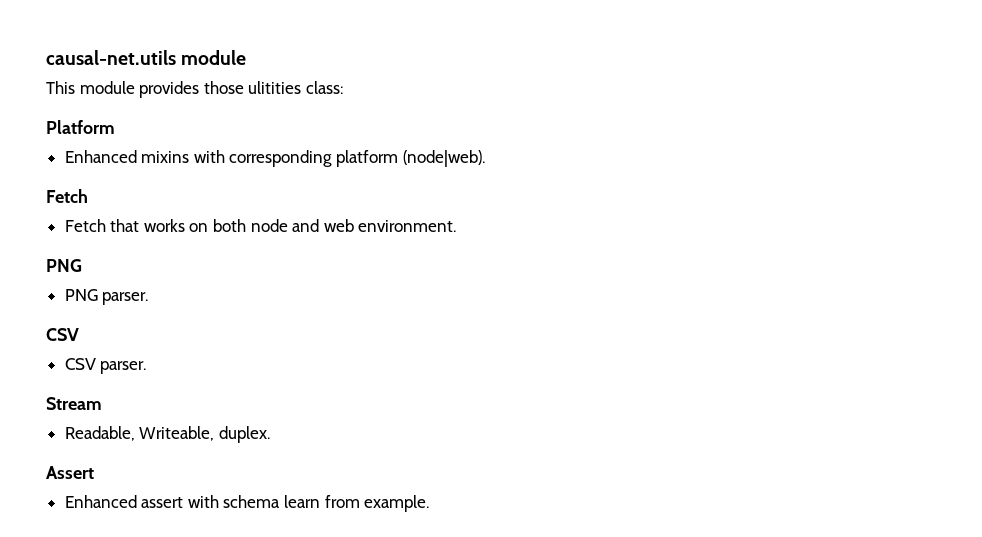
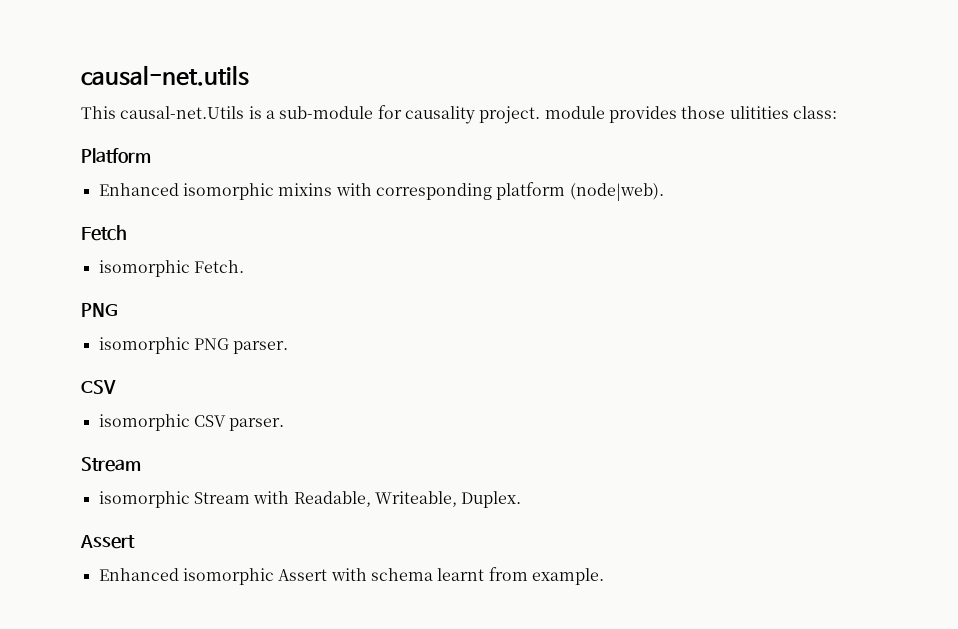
- causal-net.utils module
+ causal-net.utils
- This module provides those ulitities class:
+ This causal-net.Utils is a sub-module for causality project. module provides those ulitities class:
- Enhanced mixins with corresponding platform (node|web).
+ Enhanced isomorphic mixins with corresponding platform (node|web).
- Fetch that works on both node and web environment.
+ isomorphic Fetch.
- PNG parser.
+ isomorphic PNG parser.
- CSV parser.
+ isomorphic CSV parser.
- Readable, Writeable, duplex.
+ isomorphic Stream with Readable, Writeable, Duplex.
- Enhanced assert with schema learn from example.
+ Enhanced isomorphic Assert with schema learnt from example.

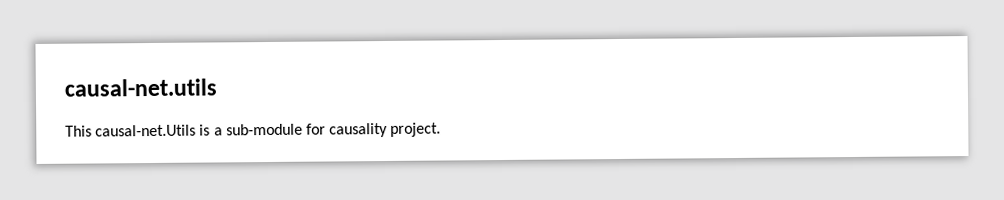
- This causal-net.Utils is a sub-module for causality project. module provides those ulitities class:
- Platform
- Enhanced isomorphic mixins with corresponding platform (node|web).
- Fetch
- isomorphic Fetch.
- PNG
- isomorphic PNG parser.
- CSV
- isomorphic CSV parser.
- Stream
- isomorphic Stream with Readable, Writeable, Duplex.
- Assert
- Enhanced isomorphic Assert with schema learnt from example.
+ This causal-net.Utils is a sub-module for causality project.

